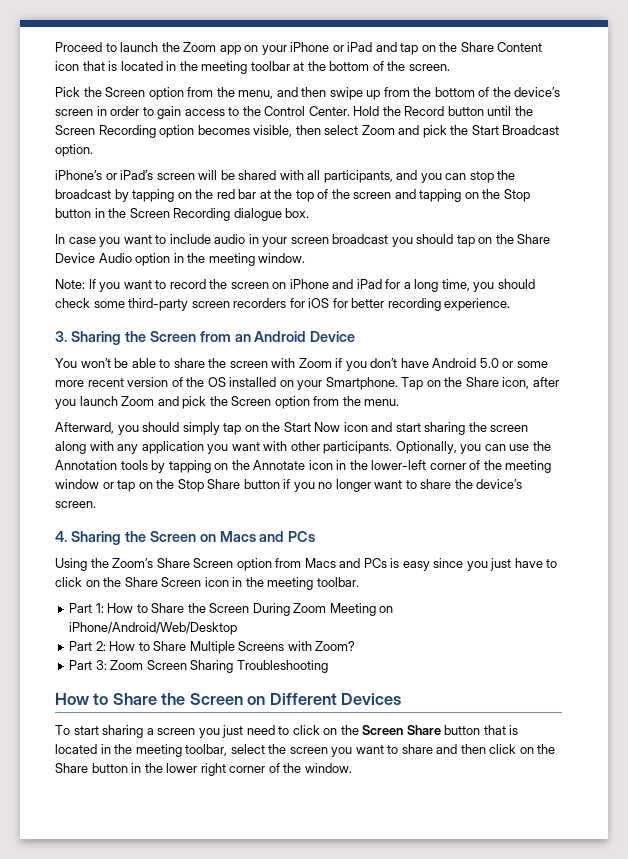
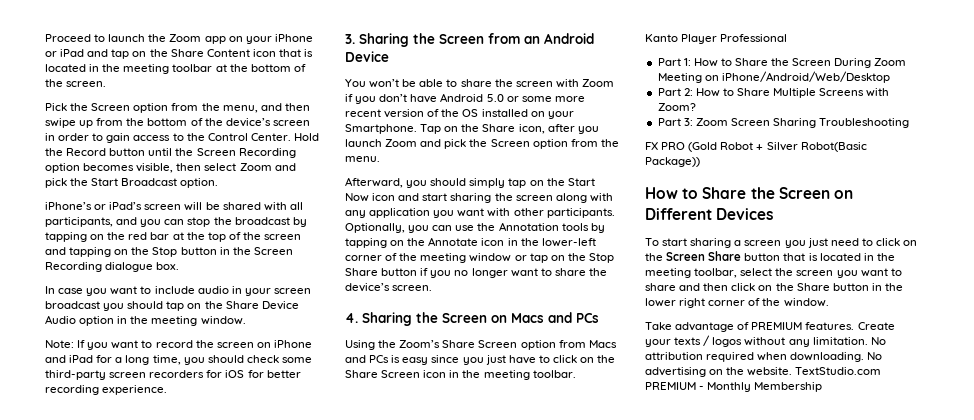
+ Kanto Player Professional
+ FX PRO (Gold Robot + Silver Robot(Basic Package))
+ Take advantage of PREMIUM features. Create your texts / logos without any limitation. No attribution required when downloading. No advertising on the website. TextStudio.com PREMIUM - Monthly Membership

